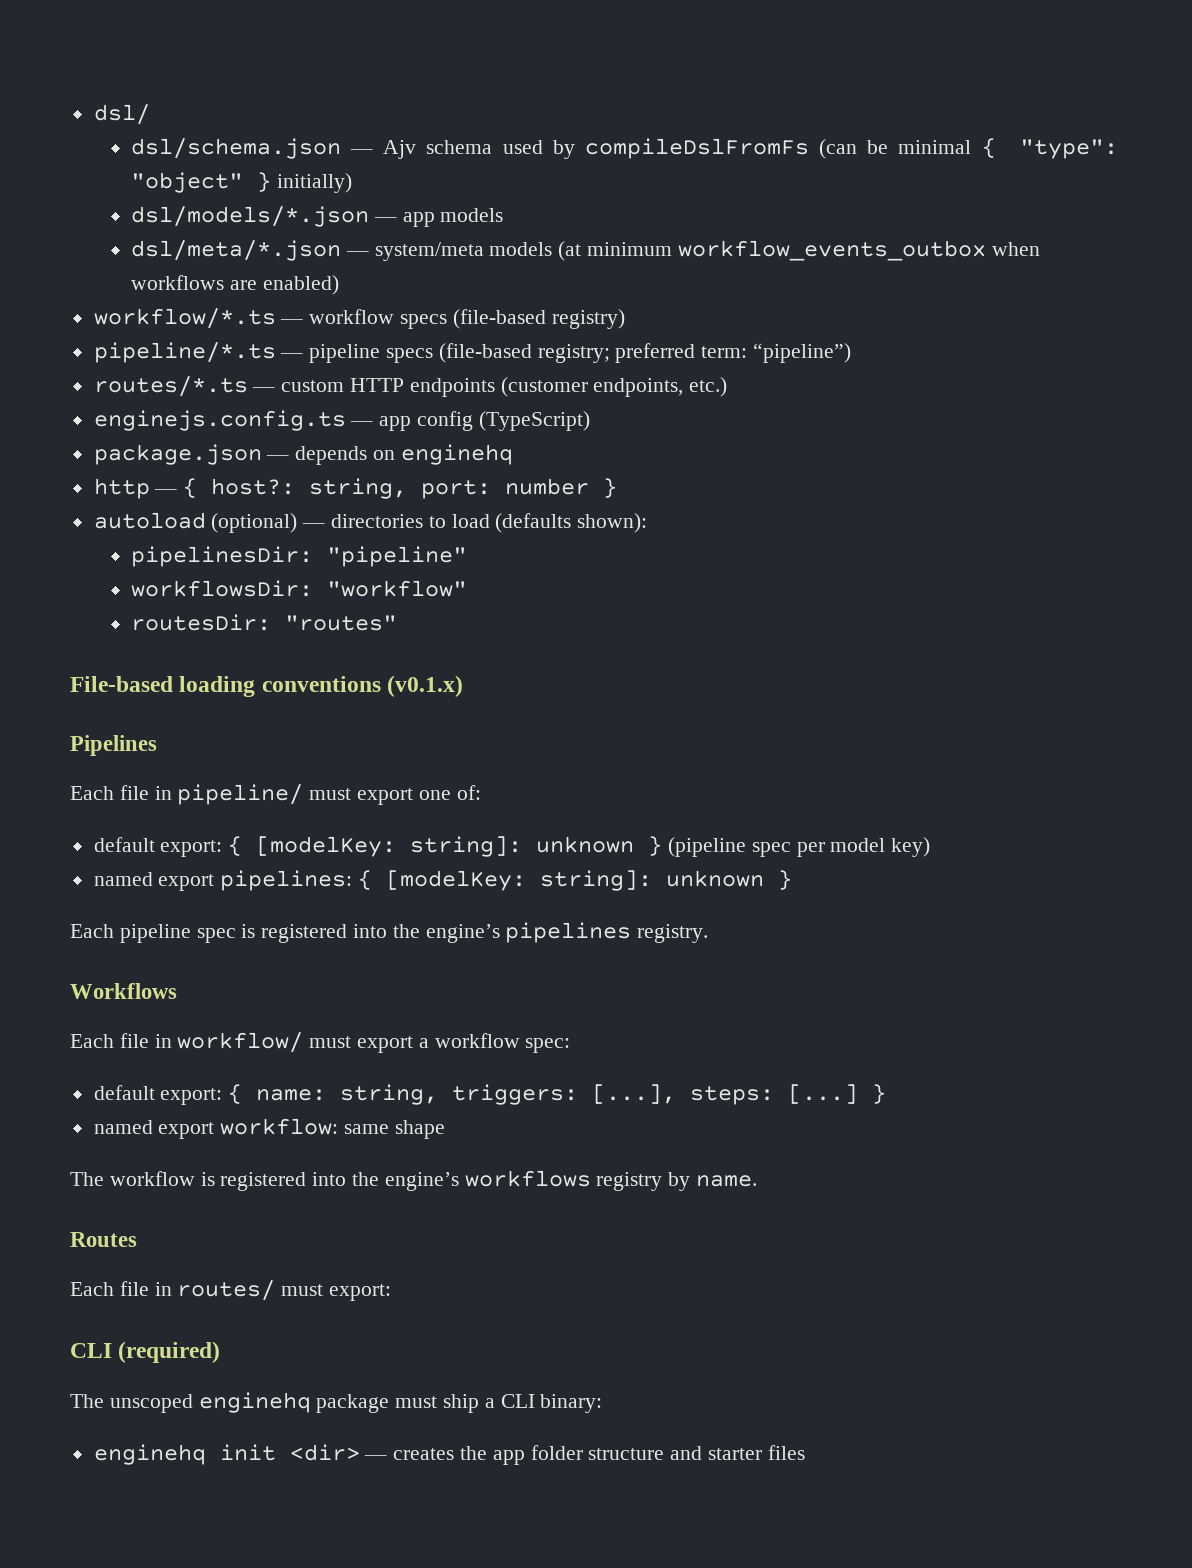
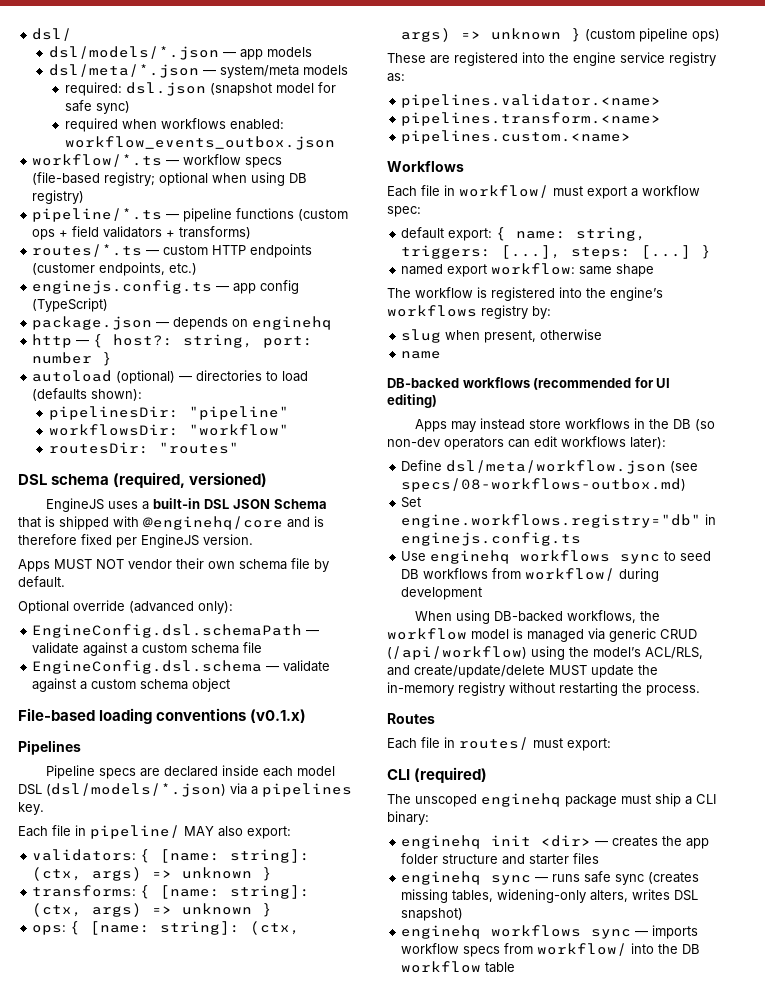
- dsl/schema.json — Ajv schema used by compileDslFromFs (can be minimal { "type": "object" } initially)
- dsl/meta/*.json — system/meta models (at minimum workflow_events_outbox when workflows are enabled)
+ dsl/meta/*.json — system/meta models
+ required: dsl.json (snapshot model for safe sync)
+ required when workflows enabled: workflow_events_outbox.json
- workflow/*.ts — workflow specs (file-based registry)
+ workflow/*.ts — workflow specs (file-based registry; optional when using DB registry)
- pipeline/*.ts — pipeline specs (file-based registry; preferred term: “pipeline”)
+ pipeline/*.ts — pipeline functions (custom ops + field validators + transforms)
+ DSL schema (required, versioned)
+ EngineJS uses a built-in DSL JSON Schema that is shipped with @enginehq/core and is therefore fixed per EngineJS version.
+ Apps MUST NOT vendor their own schema file by default.
+ Optional override (advanced only):
+ EngineConfig.dsl.schemaPath — validate against a custom schema file
+ EngineConfig.dsl.schema — validate against a custom schema object
- Each file in pipeline/ must export one of:
- default export: { [modelKey: string]: unknown } (pipeline spec per model key)
- named export pipelines: { [modelKey: string]: unknown }
- Each pipeline spec is registered into the engine’s pipelines registry.
+ Pipeline specs are declared inside each model DSL (dsl/models/*.json) via a pipelines key.
+ Each file in pipeline/ MAY also export:
+ validators: { [name: string]: (ctx, args) => unknown }
+ transforms: { [name: string]: (ctx, args) => unknown }
+ ops: { [name: string]: (ctx, args) => unknown } (custom pipeline ops)
+ These are registered into the engine service registry as:
+ pipelines.validator.<name>
+ pipelines.transform.<name>
+ pipelines.custom.<name>
- The workflow is registered into the engine’s workflows registry by name.
+ The workflow is registered into the engine’s workflows registry by:
+ slug when present, otherwise
+ name
+ DB-backed workflows (recommended for UI editing)
+ Apps may instead store workflows in the DB (so non-dev operators can edit workflows later):
+ Define dsl/meta/workflow.json (see specs/08-workflows-outbox.md)
+ Set engine.workflows.registry="db" in enginejs.config.ts
+ Use enginehq workflows sync to seed DB workflows from workflow/ during development
+ When using DB-backed workflows, the workflow model is managed via generic CRUD (/api/workflow) using the model’s ACL/RLS, and create/update/delete MUST update the in-memory registry without restarting the process.
+ enginehq sync — runs safe sync (creates missing tables, widening-only alters, writes DSL snapshot)
+ enginehq workflows sync — imports workflow specs from workflow/ into the DB workflow table

